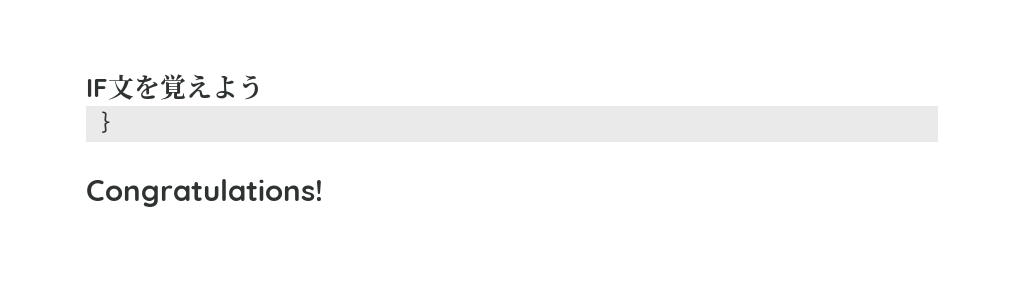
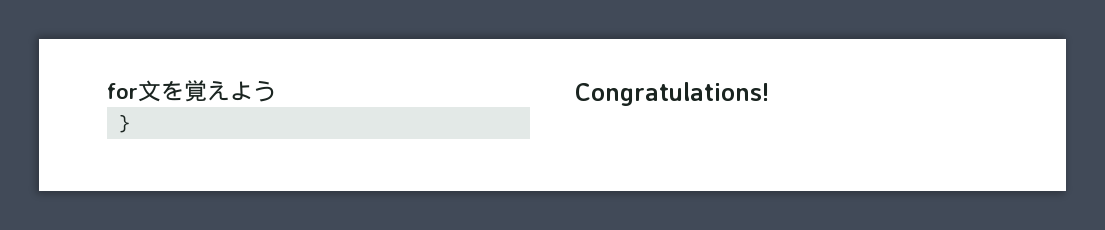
- IF文を覚えよう
+ for文を覚えよう

